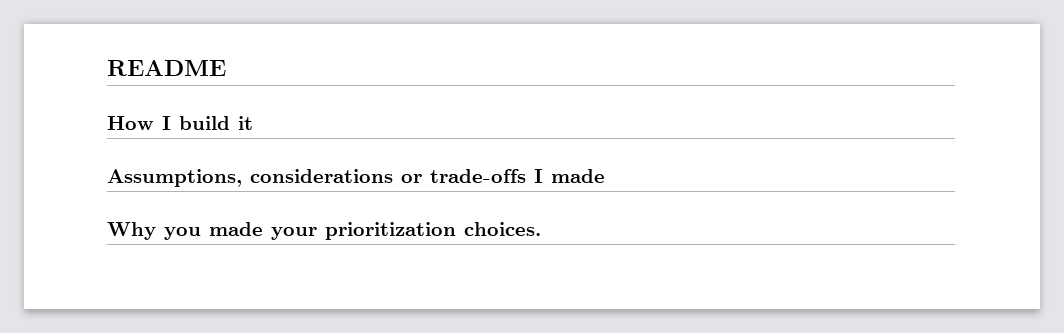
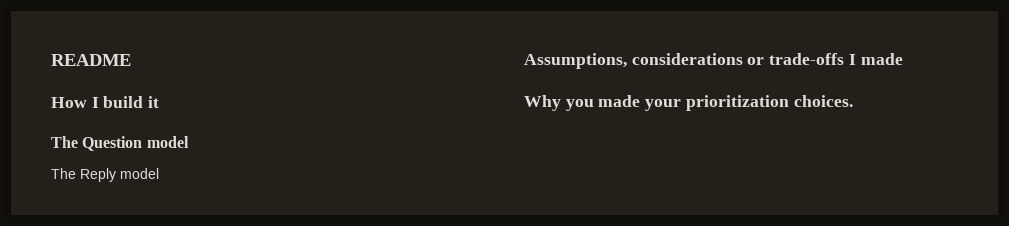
+ The Question model
+ The Reply model

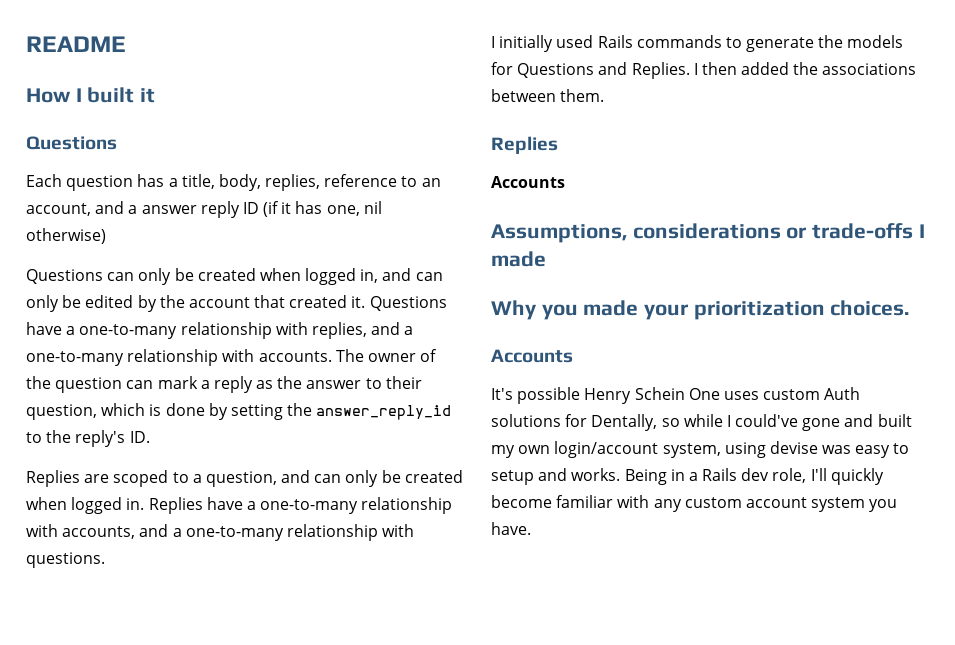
- How I build it
- The Question model
- The Reply model
+ How I built it
+ Questions
+ Each question has a title, body, replies, reference to an account, and a answer reply ID (if it has one, nil otherwise)
+ Questions can only be created when logged in, and can only be edited by the account that created it. Questions have a one-to-many relationship with replies, and a one-to-many relationship with accounts. The owner of the question can mark a reply as the answer to their question, which is done by setting the answer_reply_id to the reply's ID.
+ Replies are scoped to a question, and can only be created when logged in. Replies have a one-to-many relationship with accounts, and a one-to-many relationship with questions.
+ I initially used Rails commands to generate the models for Questions and Replies. I then added the associations between them.
+ Replies
+ Accounts
  Why you made your prioritization choices.
+ Accounts
+ It's possible Henry Schein One uses custom Auth solutions for Dentally, so while I could've gone and built my own login/account system, using devise was easy to setup and works. Being in a Rails dev role, I'll quickly become familiar with any custom account system you have.

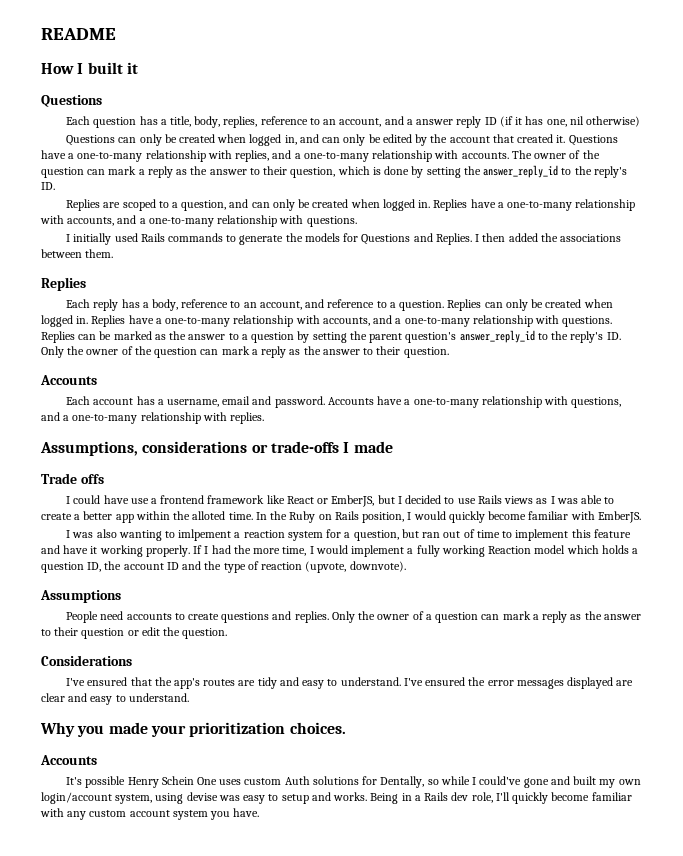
  I then added the associations between them.
  Replies
+ Each reply has a body, reference to an account, and reference to a question. Replies can only be created when logged in. Replies have a one-to-many relationship with accounts, and a one-to-many relationship with questions. Replies can be marked as the answer to a question by setting the parent question's answer_reply_id to the reply's ID. Only the owner of the question can mark a reply as the answer to their question.
  Accounts
+ Each account has a username, email and password. Accounts have a one-to-many relationship with questions, and a one-to-many relationship with replies.
+ Trade offs
+ I could have use a frontend framework like React or EmberJS, but I decided to use Rails views as I was able to create a better app within the alloted time. In the Ruby on Rails position, I would quickly become familiar with EmberJS.
+ I was also wanting to imlpement a reaction system for a question, but ran out of time to implement this feature and have it working properly. If I had the more time, I would implement a fully working Reaction model which holds a question ID, the account ID and the type of reaction (upvote, downvote).
+ Assumptions
+ People need accounts to create questions and replies. Only the owner of a question can mark a reply as the answer to their question or edit the question.
+ Considerations
+ I've ensured that the app's routes are tidy and easy to understand. I've ensured the error messages displayed are clear and easy to understand.

